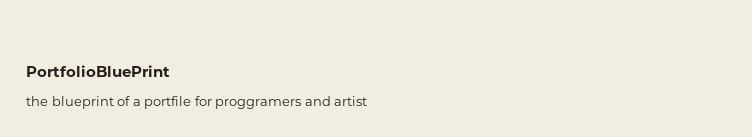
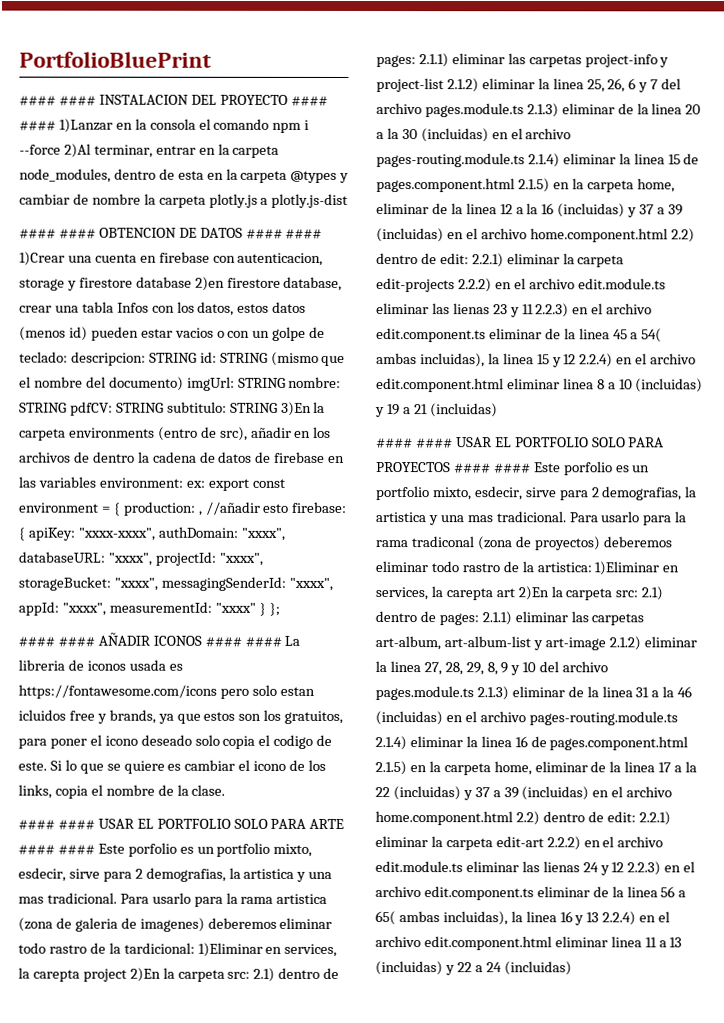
- the blueprint of a portfile for proggramers and artist
+ #### #### INSTALACION DEL PROYECTO #### #### 1)Lanzar en la consola el comando npm i --force 2)Al terminar, entrar en la carpeta node_modules, dentro de esta en la carpeta @types y cambiar de nombre la carpeta plotly.js a plotly.js-dist
+ #### #### OBTENCION DE DATOS #### #### 1)Crear una cuenta en firebase con autenticacion, storage y firestore database 2)en firestore database, crear una tabla Infos con los datos, estos datos (menos id) pueden estar vacios o con un golpe de teclado: descripcion: STRING id: STRING (mismo que el nombre del documento) imgUrl: STRING nombre: STRING pdfCV: STRING subtitulo: STRING 3)En la carpeta environments (entro de src), añadir en los archivos de dentro la cadena de datos de firebase en las variables environment: ex: export const environment = { production: , //añadir esto firebase: { apiKey: "xxxx-xxxx", authDomain: "xxxx", databaseURL: "xxxx", projectId: "xxxx", storageBucket: "xxxx", messagingSenderId: "xxxx", appId: "xxxx", measurementId: "xxxx" } };
+ #### #### AÑADIR ICONOS #### #### La libreria de iconos usada es https://fontawesome.com/icons pero solo estan icluidos free y brands, ya que estos son los gratuitos, para poner el icono deseado solo copia el codigo de este. Si lo que se quiere es cambiar el icono de los links, copia el nombre de la clase.
+ #### #### USAR EL PORTFOLIO SOLO PARA ARTE #### #### Este porfolio es un portfolio mixto, esdecir, sirve para 2 demografias, la artistica y una mas tradicional. Para usarlo para la rama artistica (zona de galeria de imagenes) deberemos eliminar todo rastro de la tardicional: 1)Eliminar en services, la carepta project 2)En la carpeta src: 2.1) dentro de pages: 2.1.1) eliminar las carpetas project-info y project-list 2.1.2) eliminar la linea 25, 26, 6 y 7 del archivo pages.module.ts 2.1.3) eliminar de la linea 20 a la 30 (incluidas) en el archivo pages-routing.module.ts 2.1.4) eliminar la linea 15 de pages.component.html 2.1.5) en la carpeta home, eliminar de la linea 12 a la 16 (incluidas) y 37 a 39 (incluidas) en el archivo home.component.html 2.2) dentro de edit: 2.2.1) eliminar la carpeta edit-projects 2.2.2) en el archivo edit.module.ts eliminar las lienas 23 y 11 2.2.3) en el archivo edit.component.ts eliminar de la linea 45 a 54( ambas incluidas), la linea 15 y 12 2.2.4) en el archivo edit.component.html eliminar linea 8 a 10 (incluidas) y 19 a 21 (incluidas)
+ #### #### USAR EL PORTFOLIO SOLO PARA PROYECTOS #### #### Este porfolio es un portfolio mixto, esdecir, sirve para 2 demografias, la artistica y una mas tradicional. Para usarlo para la rama tradiconal (zona de proyectos) deberemos eliminar todo rastro de la artistica: 1)Eliminar en services, la carepta art 2)En la carpeta src: 2.1) dentro de pages: 2.1.1) eliminar las carpetas art-album, art-album-list y art-image 2.1.2) eliminar la linea 27, 28, 29, 8, 9 y 10 del archivo pages.module.ts 2.1.3) eliminar de la linea 31 a la 46 (incluidas) en el archivo pages-routing.module.ts 2.1.4) eliminar la linea 16 de pages.component.html 2.1.5) en la carpeta home, eliminar de la linea 17 a la 22 (incluidas) y 37 a 39 (incluidas) en el archivo home.component.html 2.2) dentro de edit: 2.2.1) eliminar la carpeta edit-art 2.2.2) en el archivo edit.module.ts eliminar las lienas 24 y 12 2.2.3) en el archivo edit.component.ts eliminar de la linea 56 a 65( ambas incluidas), la linea 16 y 13 2.2.4) en el archivo edit.component.html eliminar linea 11 a 13 (incluidas) y 22 a 24 (incluidas)

